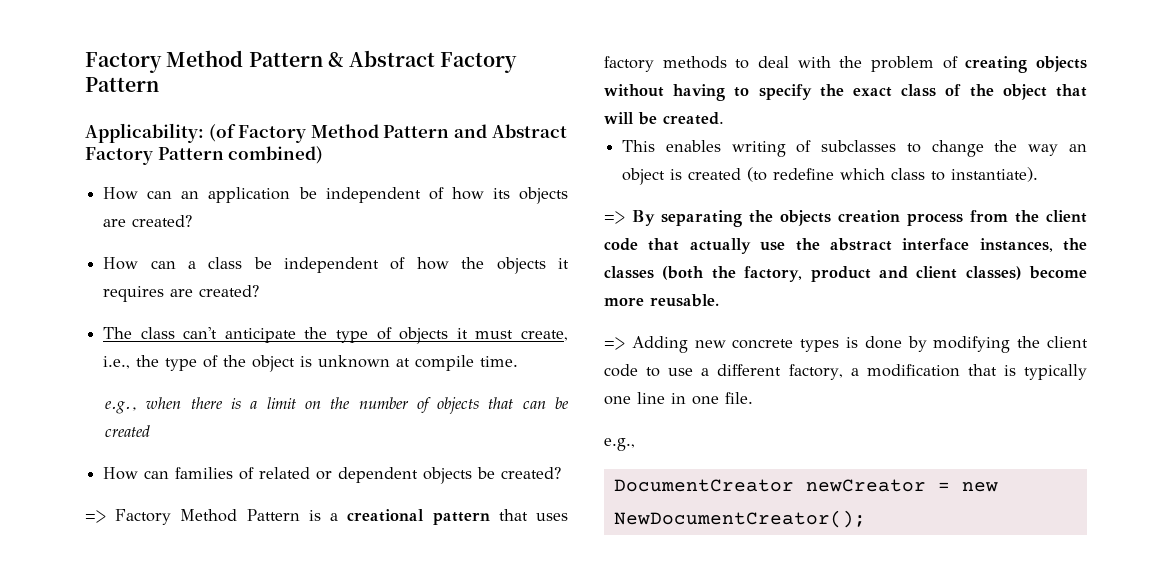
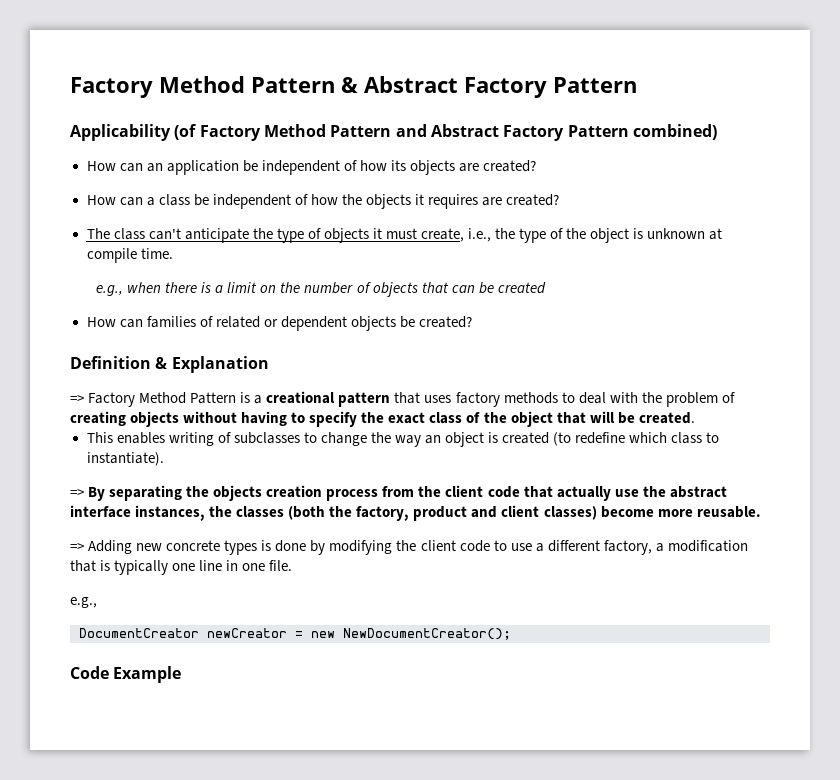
- Applicability: (of Factory Method Pattern and Abstract Factory Pattern combined)
+ Applicability (of Factory Method Pattern and Abstract Factory Pattern combined)
+ Definition & Explanation
+ Code Example

